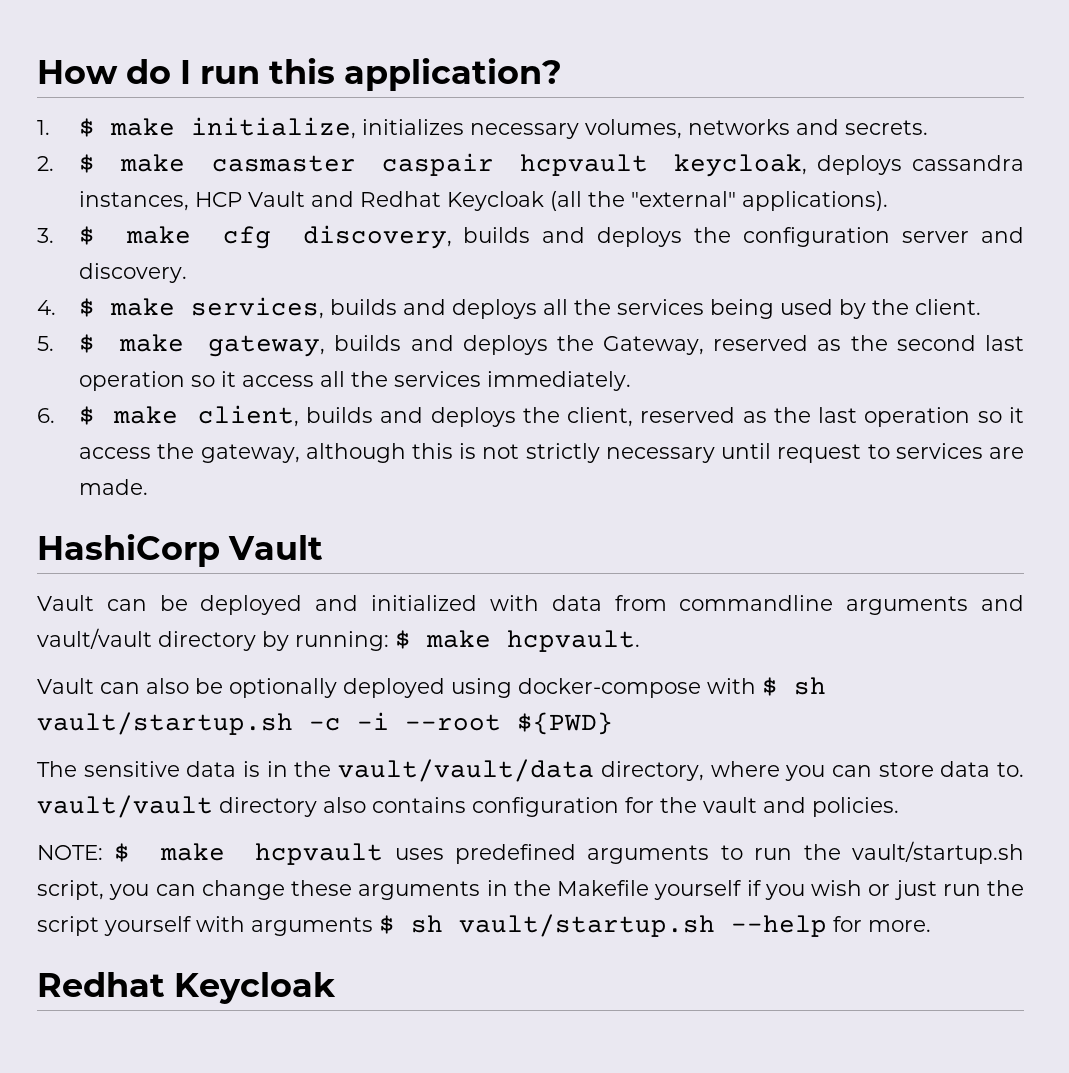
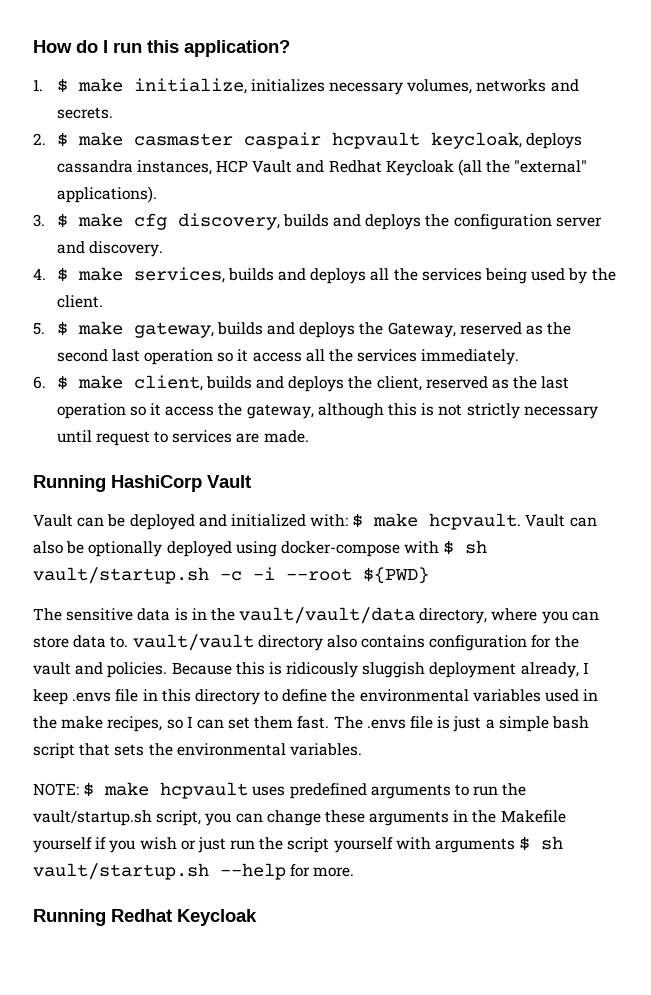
- HashiCorp Vault
+ Running HashiCorp Vault
- Vault can be deployed and initialized with data from commandline arguments and vault/vault directory by running: $ make hcpvault.
- Vault can also be optionally deployed using docker-compose with $ sh vault/startup.sh -c -i --root ${PWD}
+ Vault can be deployed and initialized with: $ make hcpvault. Vault can also be optionally deployed using docker-compose with $ sh vault/startup.sh -c -i --root ${PWD}
+ Because this is ridicously sluggish deployment already, I keep .envs file in this directory to define the environmental variables used in the make recipes, so I can set them fast. The .envs file is just a simple bash script that sets the environmental variables.
  NOTE: $ make hcpvault uses predefined arguments to run the vault/startup.sh script, you can change these arguments in the Makefile yourself if you wish or just run the script yourself with arguments $ sh vault/startup.sh --help for more.
- Redhat Keycloak
+ Running Redhat Keycloak

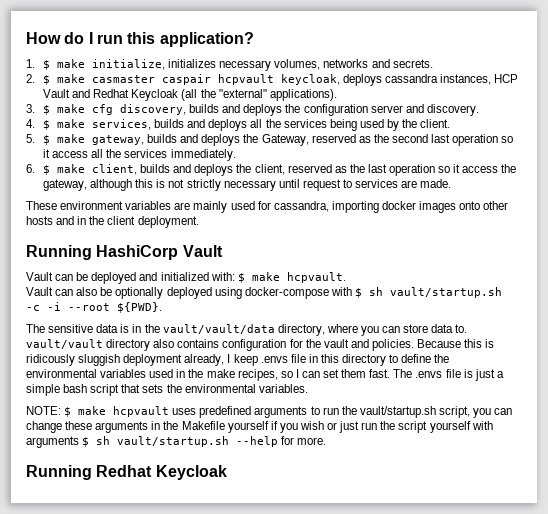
+ These environment variables are mainly used for cassandra, importing docker images onto other hosts and in the client deployment.
- Vault can be deployed and initialized with: $ make hcpvault. Vault can also be optionally deployed using docker-compose with $ sh vault/startup.sh -c -i --root ${PWD}
+ Vault can be deployed and initialized with: $ make hcpvault.
+ Vault can also be optionally deployed using docker-compose with $ sh vault/startup.sh -c -i --root ${PWD}.

